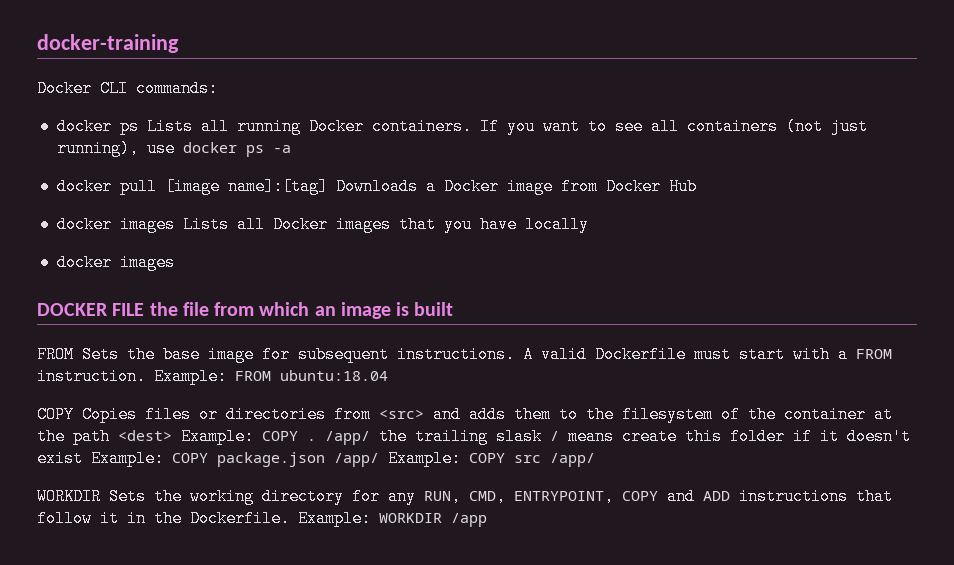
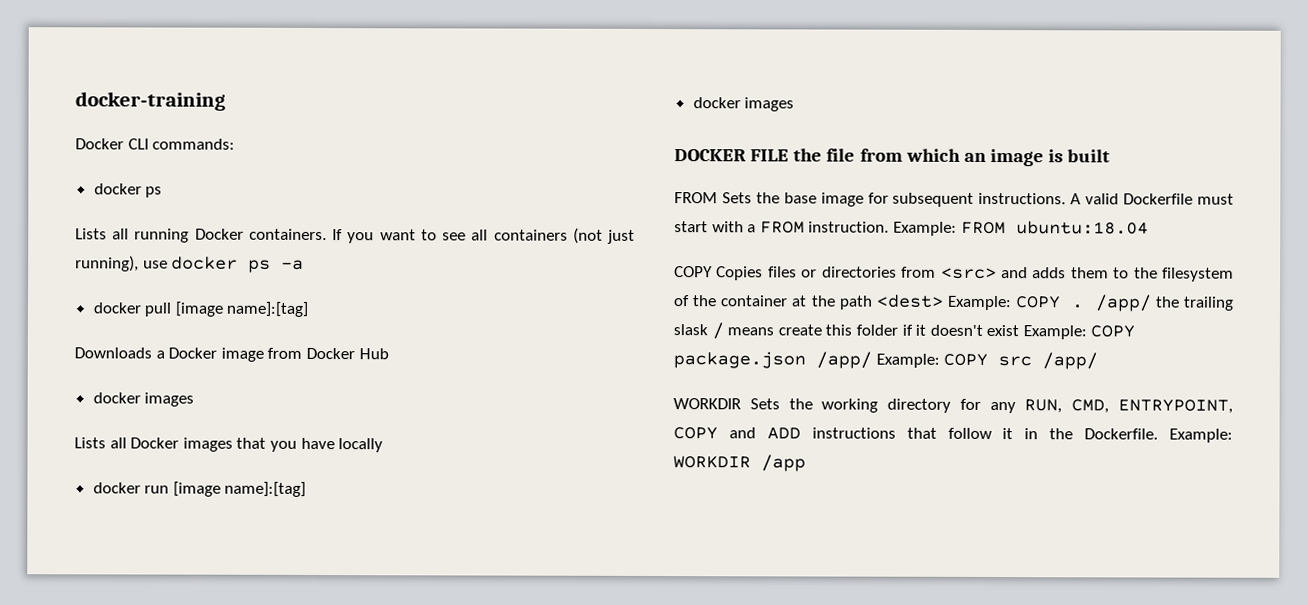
  Docker CLI commands:
- docker ps Lists all running Docker containers.
+ docker ps
+ Lists all running Docker containers.
- docker pull [image name]:[tag] Downloads a Docker image from Docker Hub
- docker images Lists all Docker images that you have locally
+ docker pull [image name]:[tag]
+ Downloads a Docker image from Docker Hub
+ docker images
+ Lists all Docker images that you have locally
+ docker run [image name]:[tag]

